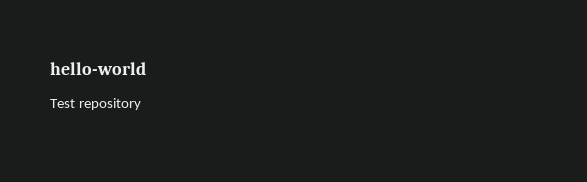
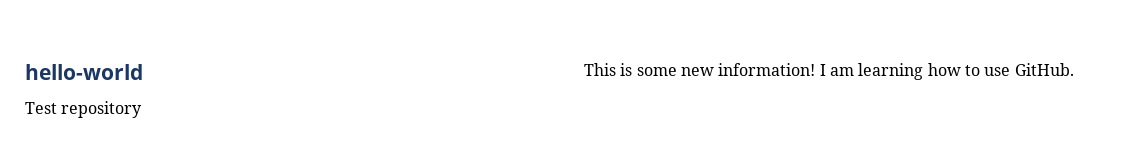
+ This is some new information! I am learning how to use GitHub.

